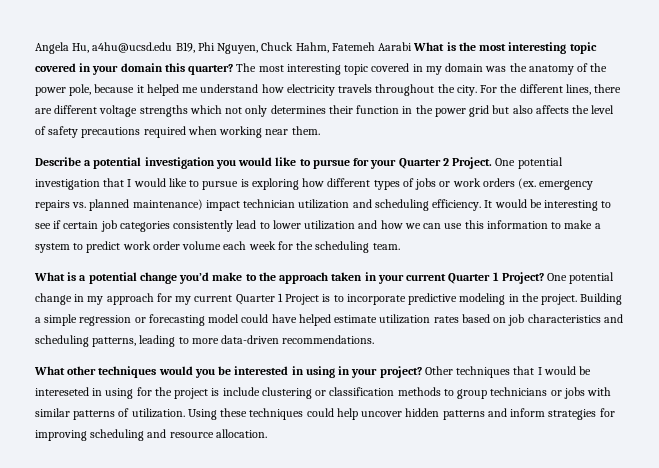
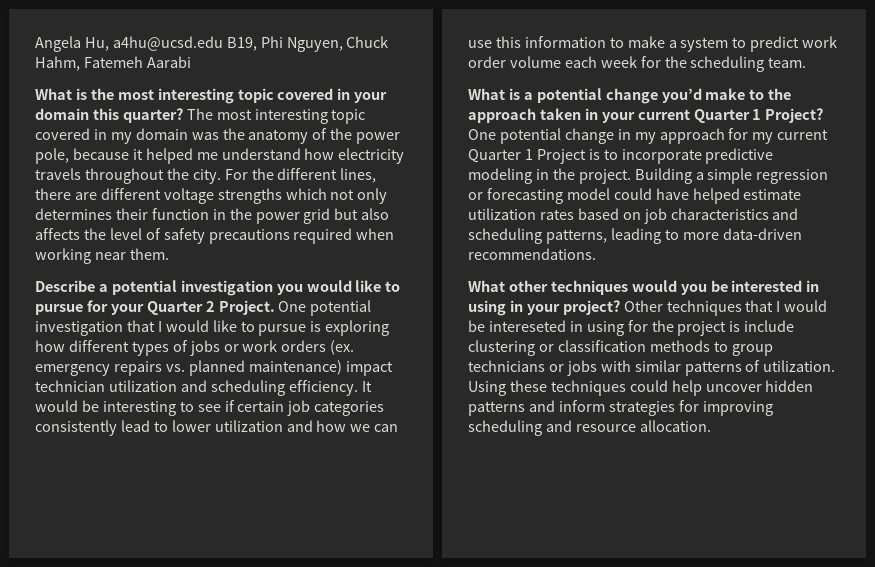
- Angela Hu, a4hu@ucsd.edu B19, Phi Nguyen, Chuck Hahm, Fatemeh Aarabi What is the most interesting topic covered in your domain this quarter?
+ Angela Hu, a4hu@ucsd.edu B19, Phi Nguyen, Chuck Hahm, Fatemeh Aarabi
+ What is the most interesting topic covered in your domain this quarter?

